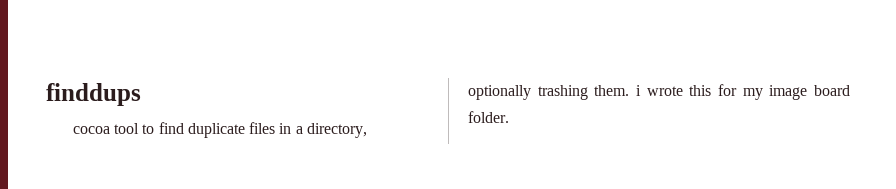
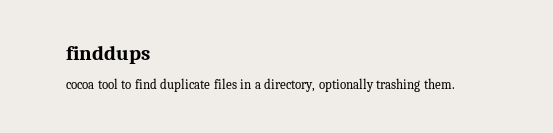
- cocoa tool to find duplicate files in a directory, optionally trashing them. i wrote this for my image board folder.
+ cocoa tool to find duplicate files in a directory, optionally trashing them.

